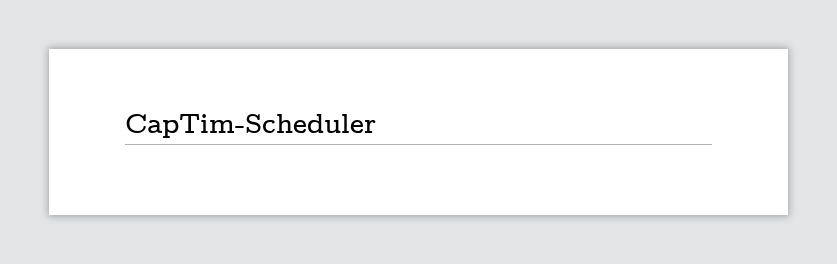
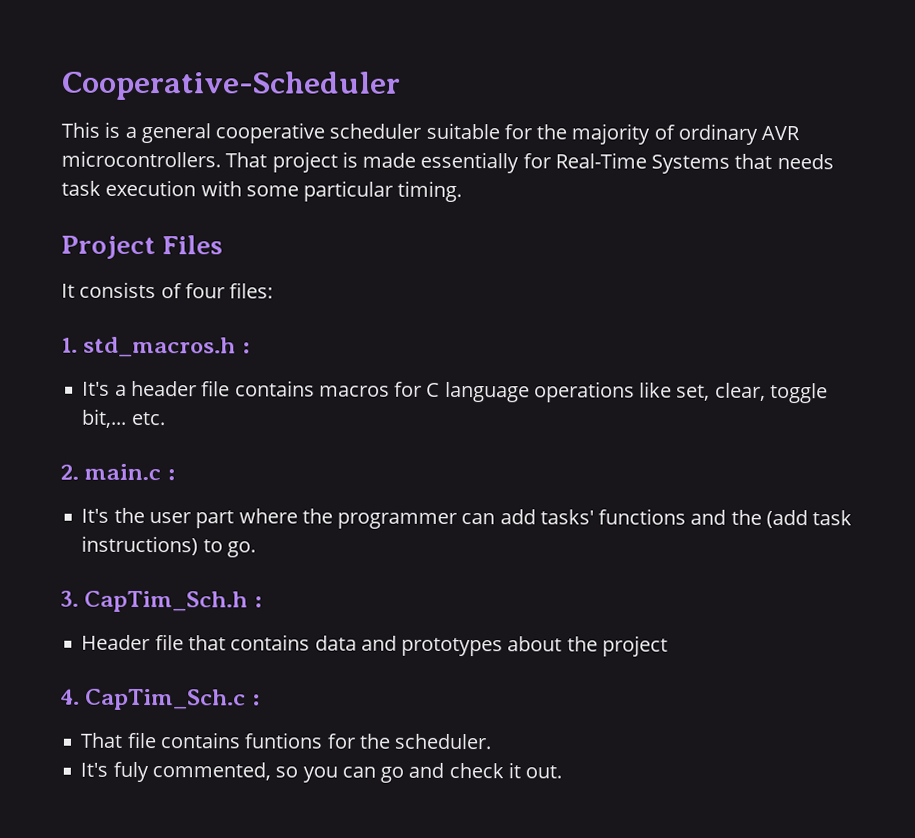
- CapTim-Scheduler
+ Cooperative-Scheduler
+ This is a general cooperative scheduler suitable for the majority of ordinary AVR microcontrollers. That project is made essentially for Real-Time Systems that needs task execution with some particular timing.
+ Project Files
+ It consists of four files:
+ 1. std_macros.h :
+ It's a header file contains macros for C language operations like set, clear, toggle bit,... etc.
+ 2. main.c :
+ It's the user part where the programmer can add tasks' functions and the (add task instructions) to go.
+ 3. CapTim_Sch.h :
+ Header file that contains data and prototypes about the project
+ 4. CapTim_Sch.c :
+ That file contains funtions for the scheduler.
+ It's fuly commented, so you can go and check it out.

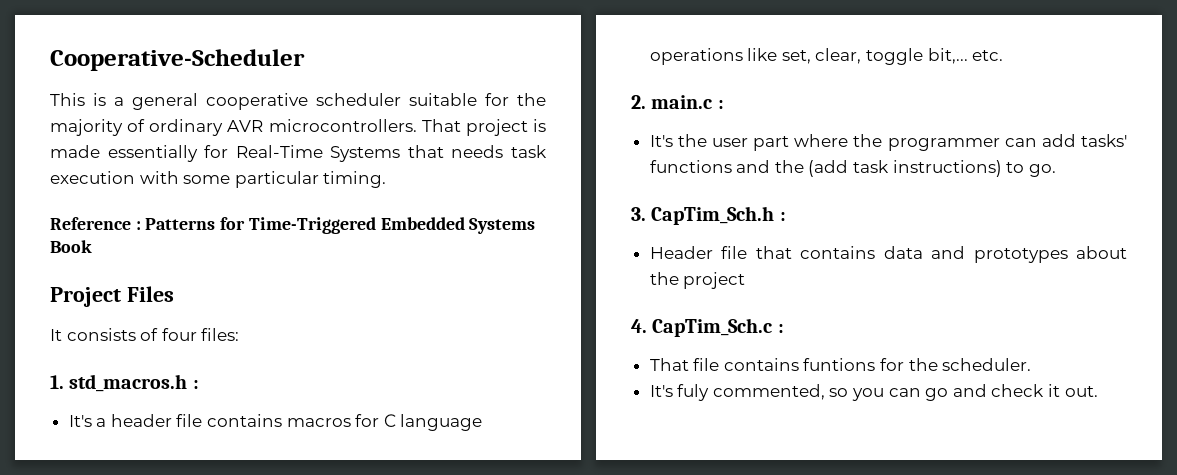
+ Reference : Patterns for Time-Triggered Embedded Systems Book

